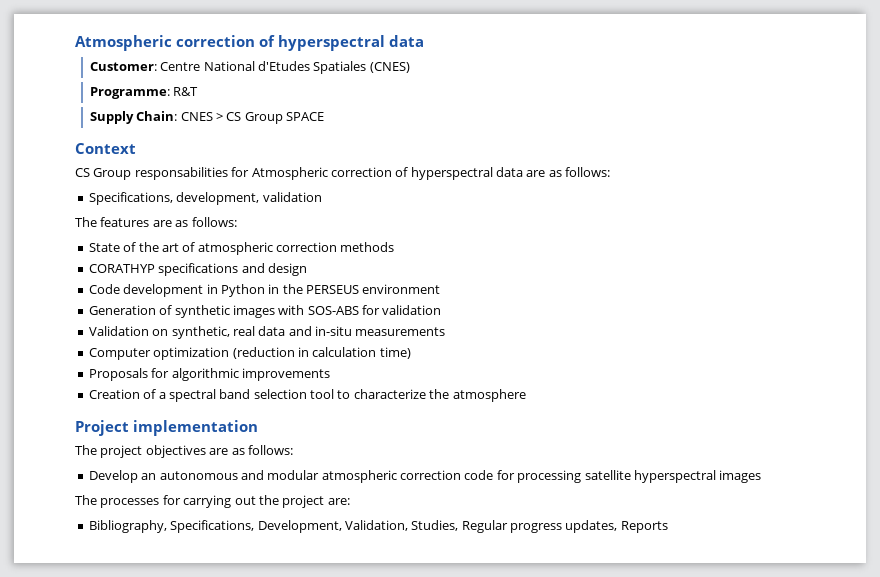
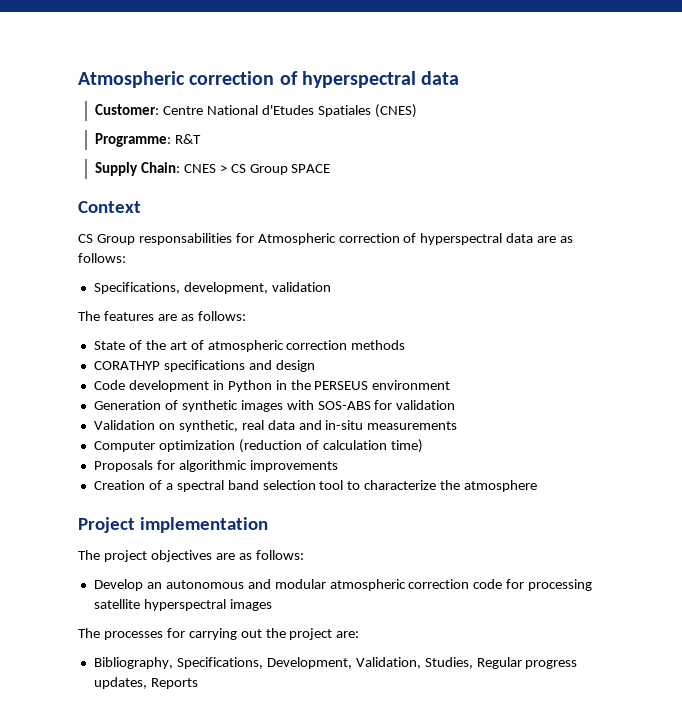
- Computer optimization (reduction in calculation time)
+ Computer optimization (reduction of calculation time)

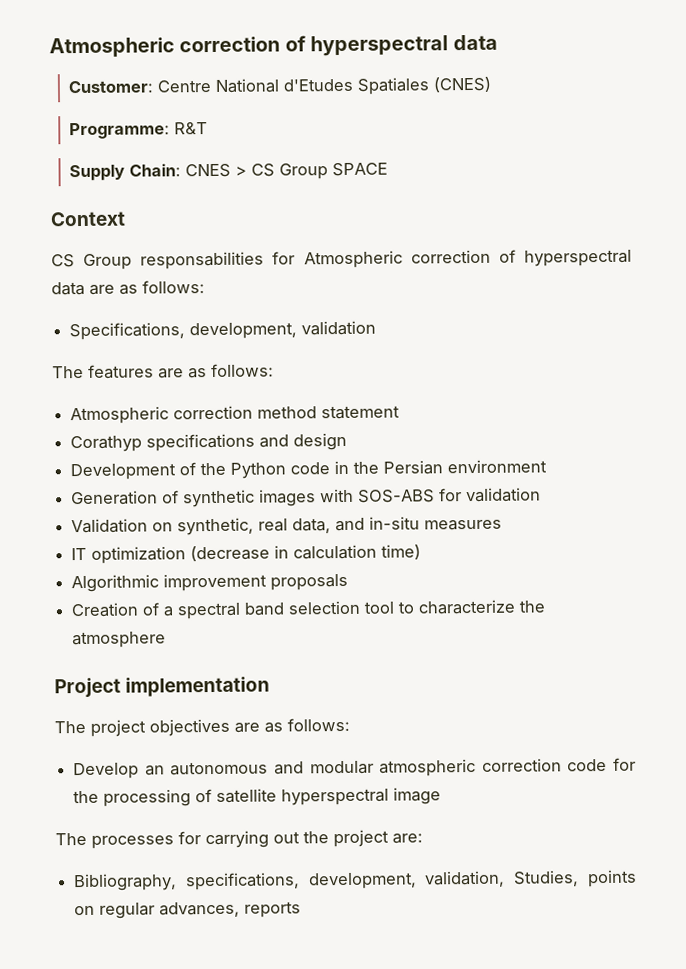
- State of the art of atmospheric correction methods
- CORATHYP specifications and design
- Code development in Python in the PERSEUS environment
+ Atmospheric correction method statement
+ Corathyp specifications and design
+ Development of the Python code in the Persian environment
- Validation on synthetic, real data and in-situ measurements
- Computer optimization (reduction of calculation time)
- Proposals for algorithmic improvements
+ Validation on synthetic, real data, and in-situ measures
+ IT optimization (decrease in calculation time)
+ Algorithmic improvement proposals
- Develop an autonomous and modular atmospheric correction code for processing satellite hyperspectral images
+ Develop an autonomous and modular atmospheric correction code for the processing of satellite hyperspectral image
- Bibliography, Specifications, Development, Validation, Studies, Regular progress updates, Reports
+ Bibliography, specifications, development, validation, Studies, points on regular advances, reports

